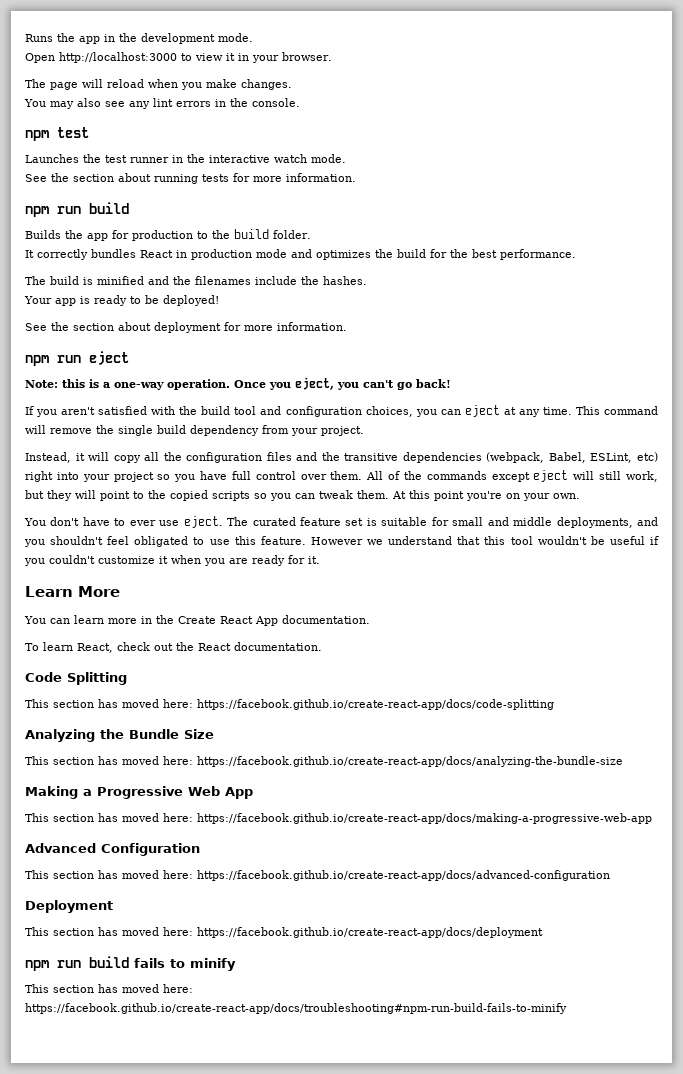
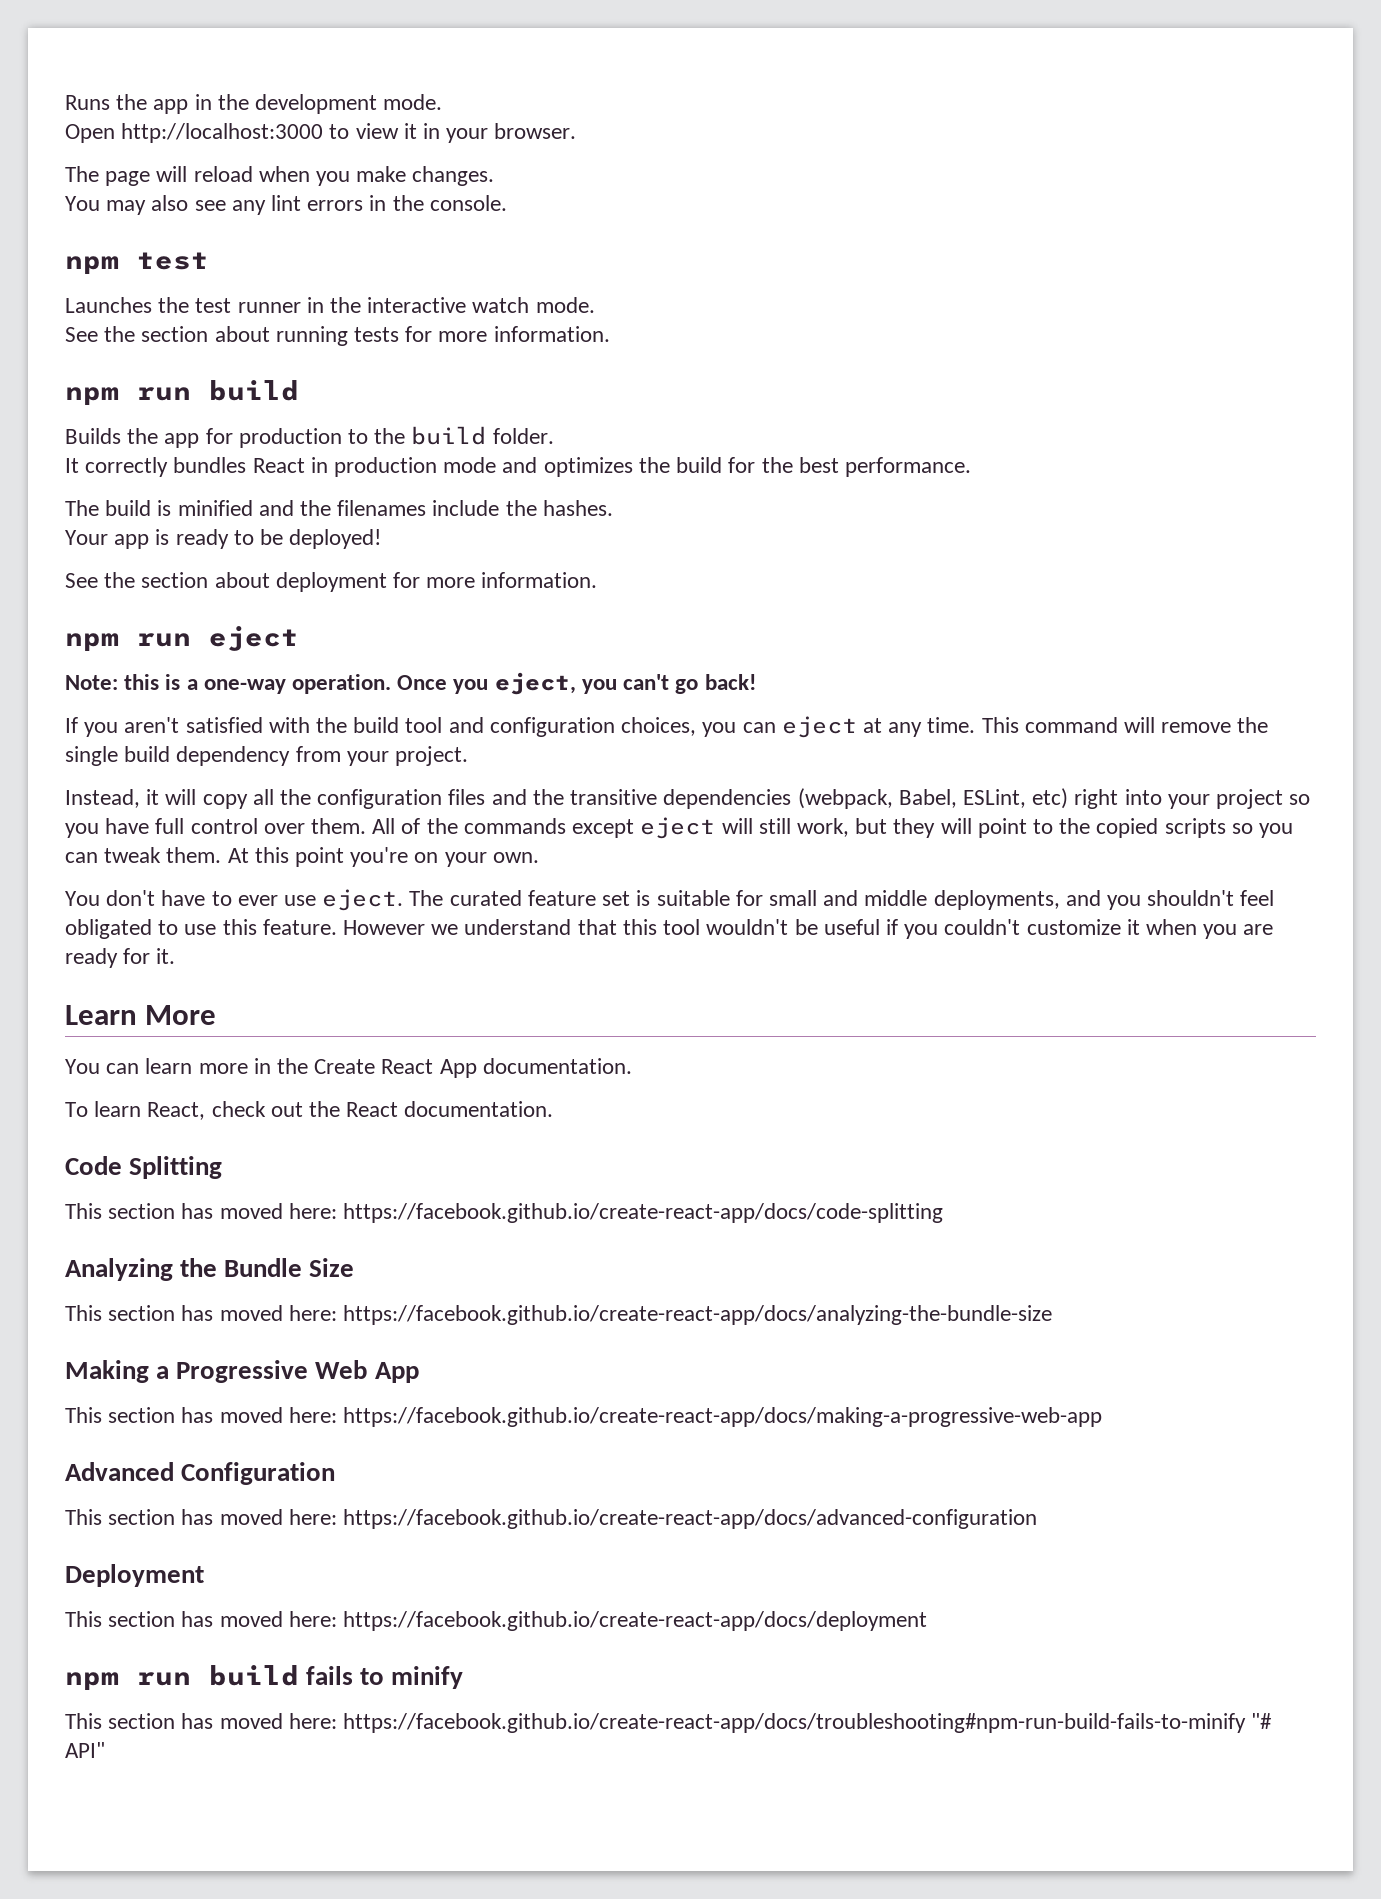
- This section has moved here: https://facebook.github.io/create-react-app/docs/troubleshooting#npm-run-build-fails-to-minify
+ This section has moved here: https://facebook.github.io/create-react-app/docs/troubleshooting#npm-run-build-fails-to-minify "# API"

